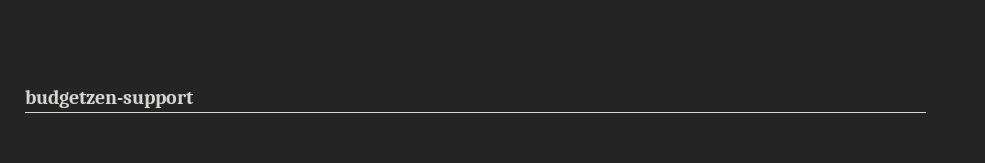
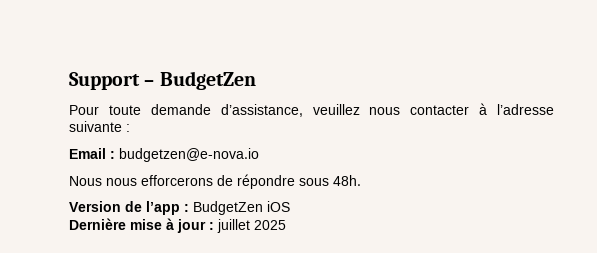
- budgetzen-support
+ Support – BudgetZen
+ Pour toute demande d’assistance, veuillez nous contacter à l’adresse suivante :
+ Email : budgetzen@e-nova.io
+ Nous nous efforcerons de répondre sous 48h.
+ Version de l’app : BudgetZen iOS
+ Dernière mise à jour : juillet 2025

